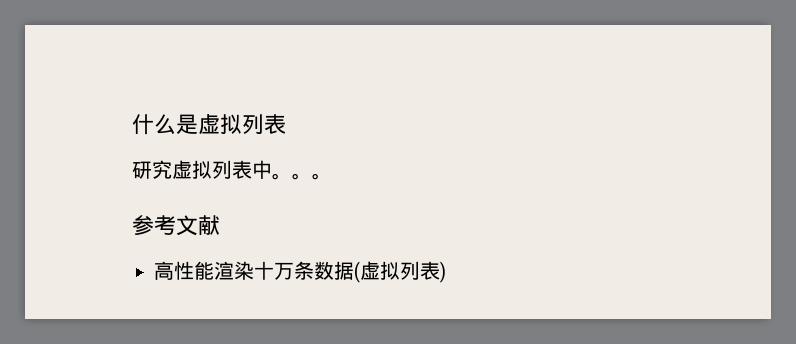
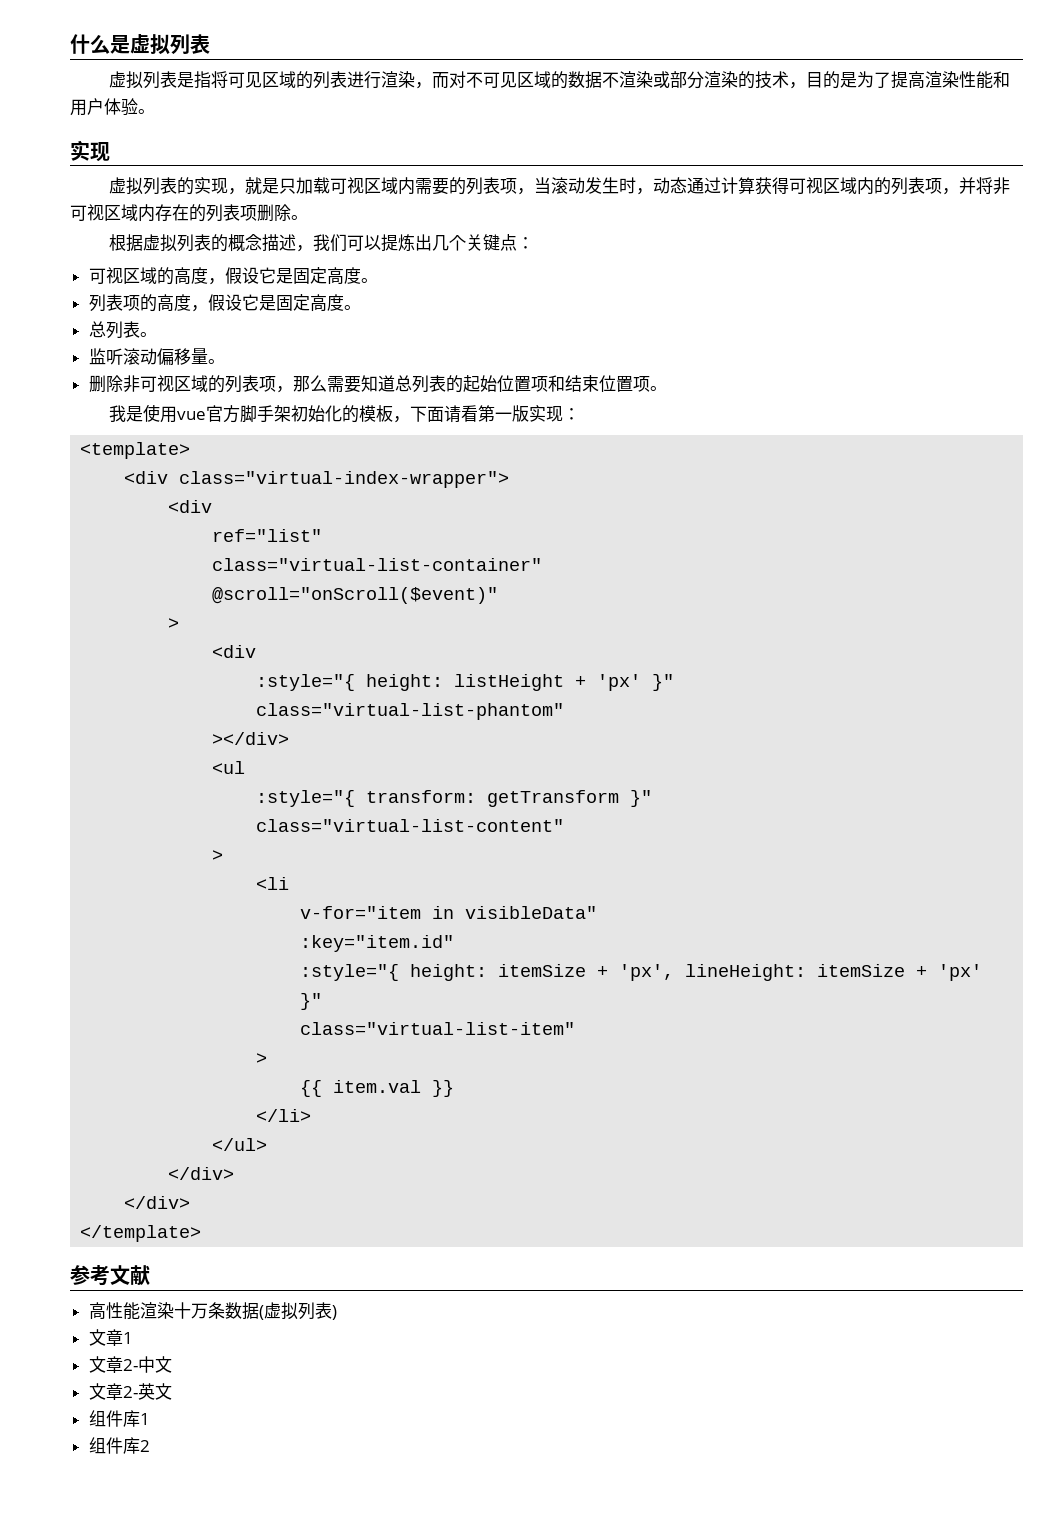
- 研究虚拟列表中。。。
+ 虚拟列表是指将可见区域的列表进行渲染，而对不可见区域的数据不渲染或部分渲染的技术，目的是为了提高渲染性能和用户体验。
+ 实现
+ 虚拟列表的实现，就是只加载可视区域内需要的列表项，当滚动发生时，动态通过计算获得可视区域内的列表项，并将非可视区域内存在的列表项删除。
+ 根据虚拟列表的概念描述，我们可以提炼出几个关键点：
+ 可视区域的高度，假设它是固定高度。
+ 列表项的高度，假设它是固定高度。
+ 总列表。
+ 监听滚动偏移量。
+ 删除非可视区域的列表项，那么需要知道总列表的起始位置项和结束位置项。
+ 我是使用vue官方脚手架初始化的模板，下面请看第一版实现：
+ <template>
+ <div class="virtual-index-wrapper">
+ <div
+ ref="list"
+ class="virtual-list-container"
+ @scroll="onScroll($event)"
+ >
+ <div
+ :style="{ height: listHeight + 'px' }"
+ class="virtual-list-phantom"
+ ></div>
+ <ul
+ :style="{ transform: getTransform }"
+ class="virtual-list-content"
+ >
+ <li
+ v-for="item in visibleData"
+ :key="item.id"
+ :style="{ height: itemSize + 'px', lineHeight: itemSize + 'px' }"
+ class="virtual-list-item"
+ >
+ {{ item.val }}
+ </li>
+ </ul>
+ </div>
+ </div>
+ </template>
+ 文章1
+ 文章2-中文
+ 文章2-英文
+ 组件库1
+ 组件库2

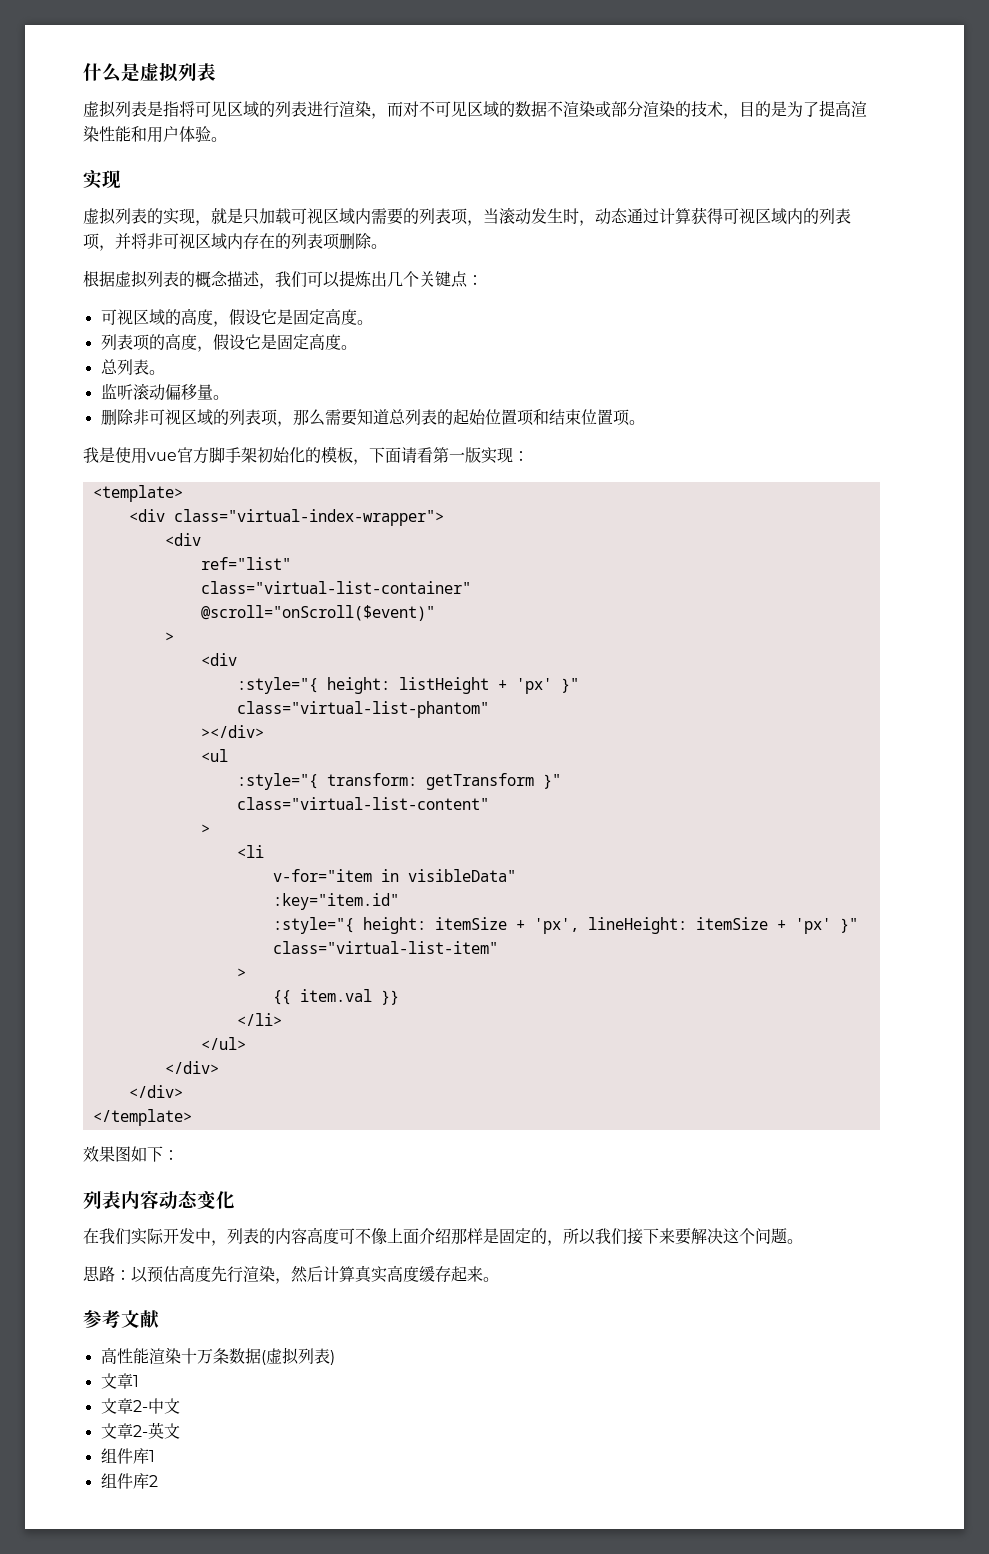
+ 效果图如下：
+ 列表内容动态变化
+ 在我们实际开发中，列表的内容高度可不像上面介绍那样是固定的，所以我们接下来要解决这个问题。
+ 思路：以预估高度先行渲染，然后计算真实高度缓存起来。

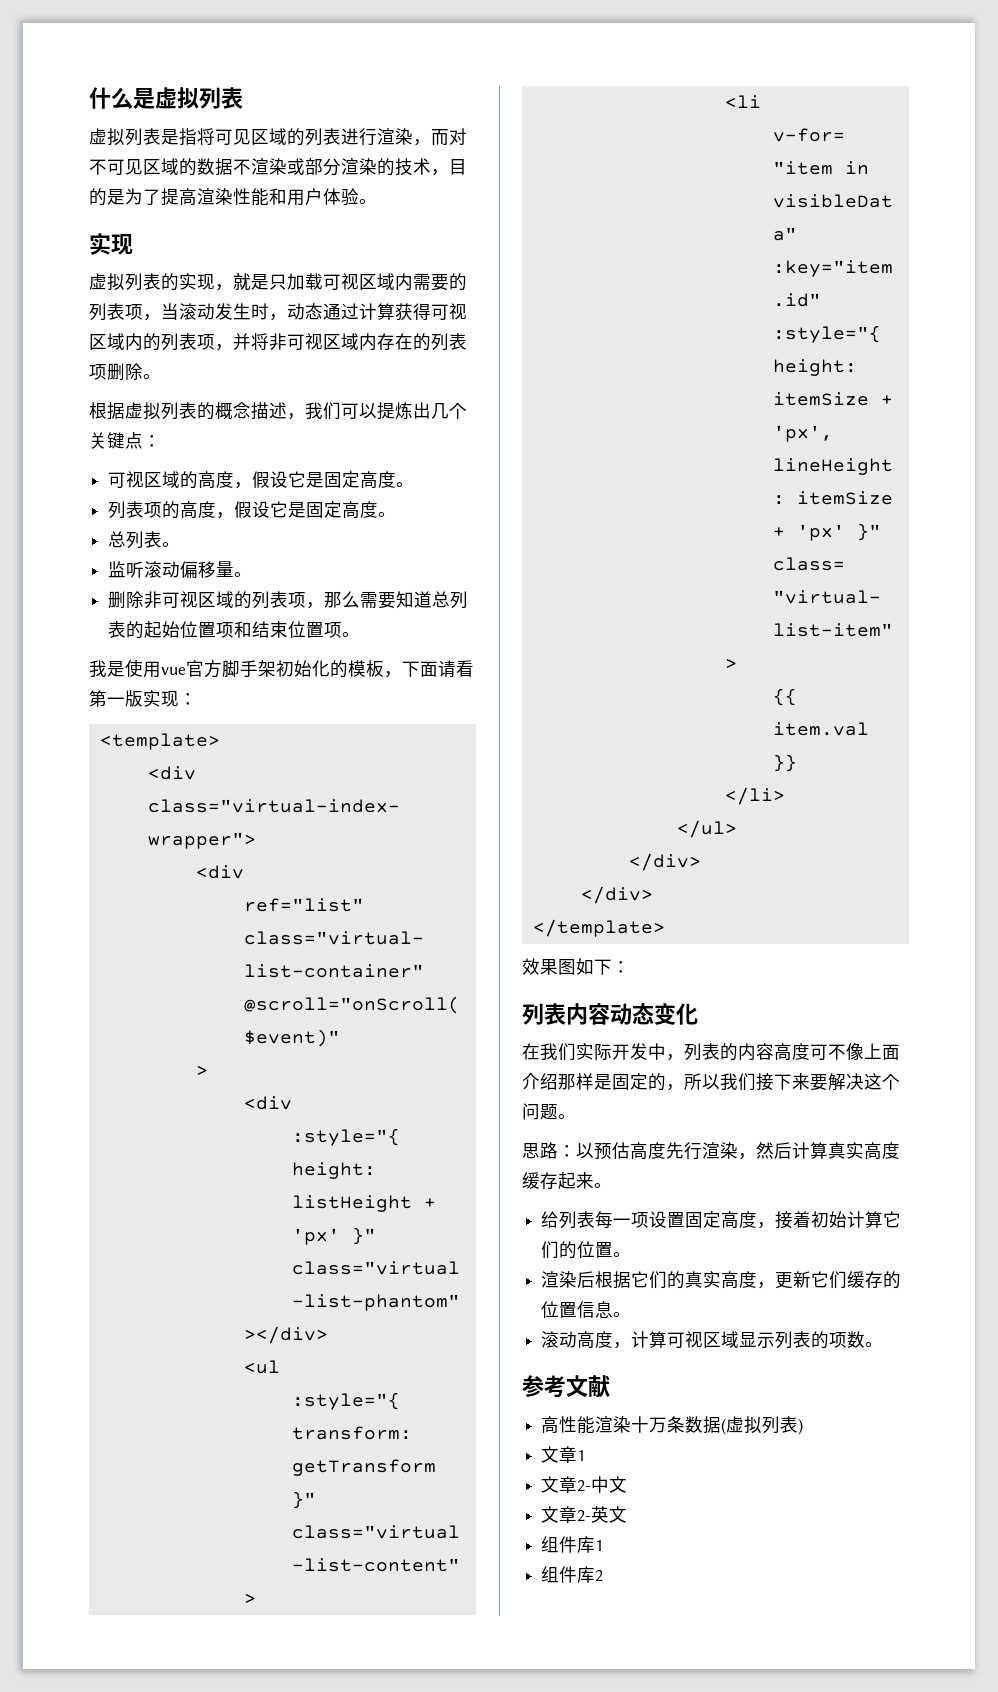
+ 给列表每一项设置固定高度，接着初始计算它们的位置。
+ 渲染后根据它们的真实高度，更新它们缓存的位置信息。
+ 滚动高度，计算可视区域显示列表的项数。

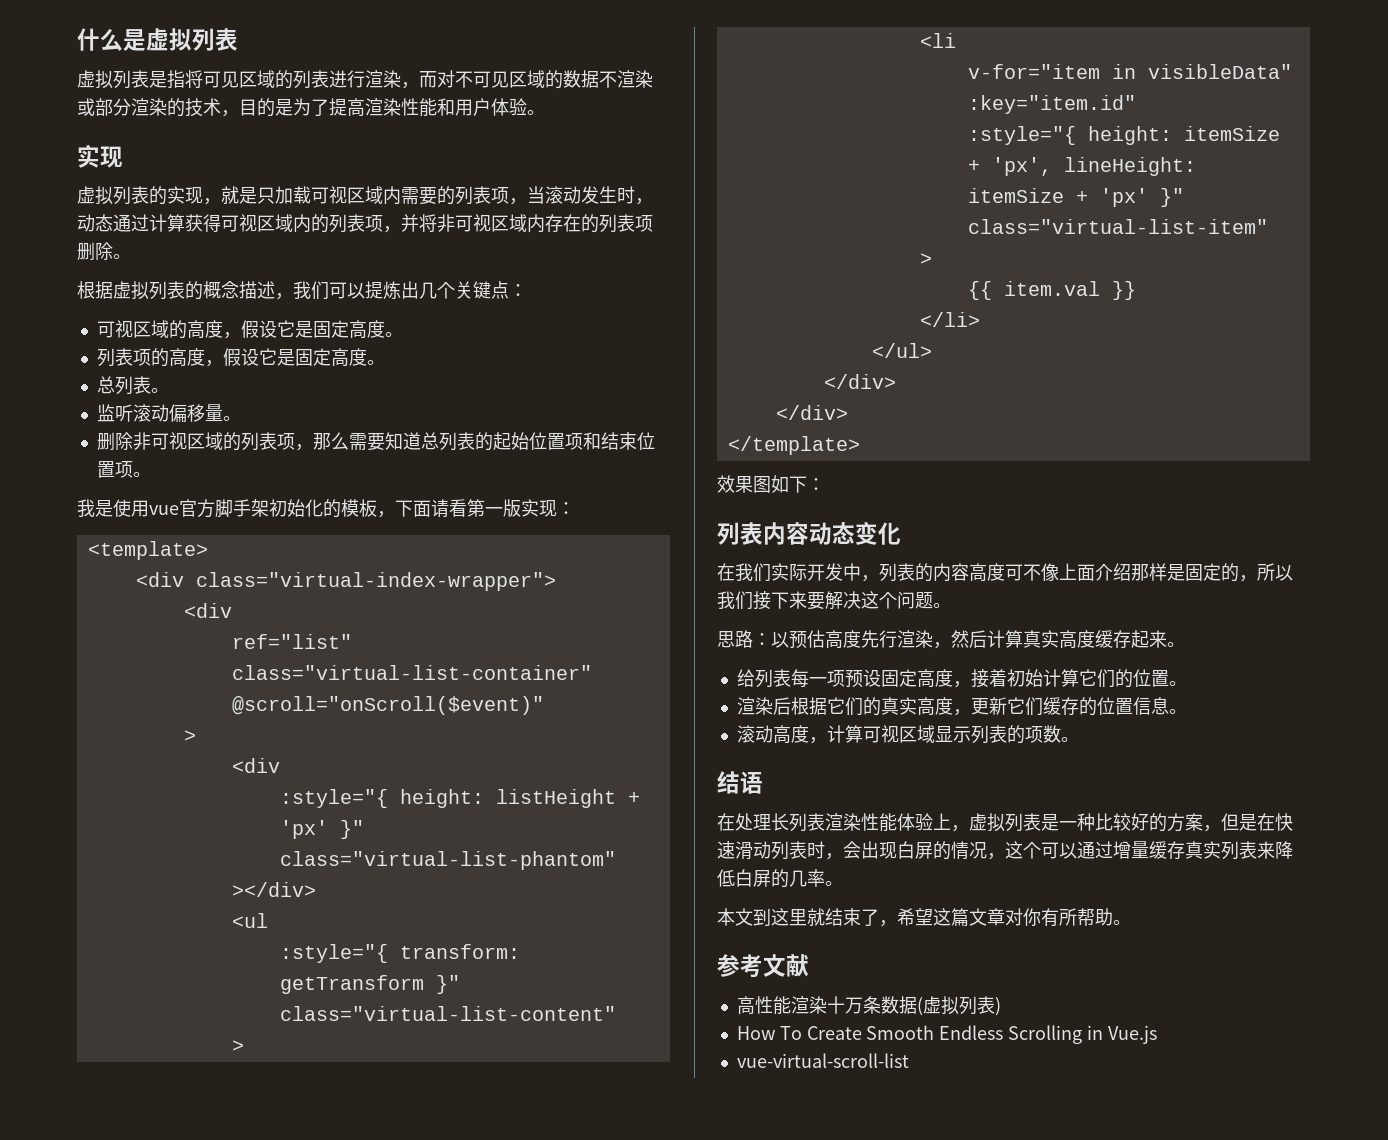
- 给列表每一项设置固定高度，接着初始计算它们的位置。
+ 给列表每一项预设固定高度，接着初始计算它们的位置。
+ 结语
+ 在处理长列表渲染性能体验上，虚拟列表是一种比较好的方案，但是在快速滑动列表时，会出现白屏的情况，这个可以通过增量缓存真实列表来降低白屏的几率。
+ 本文到这里就结束了，希望这篇文章对你有所帮助。
- 文章1
- 文章2-中文
- 文章2-英文
- 组件库1
- 组件库2
+ How To Create Smooth Endless Scrolling in Vue.js
+ vue-virtual-scroll-list

